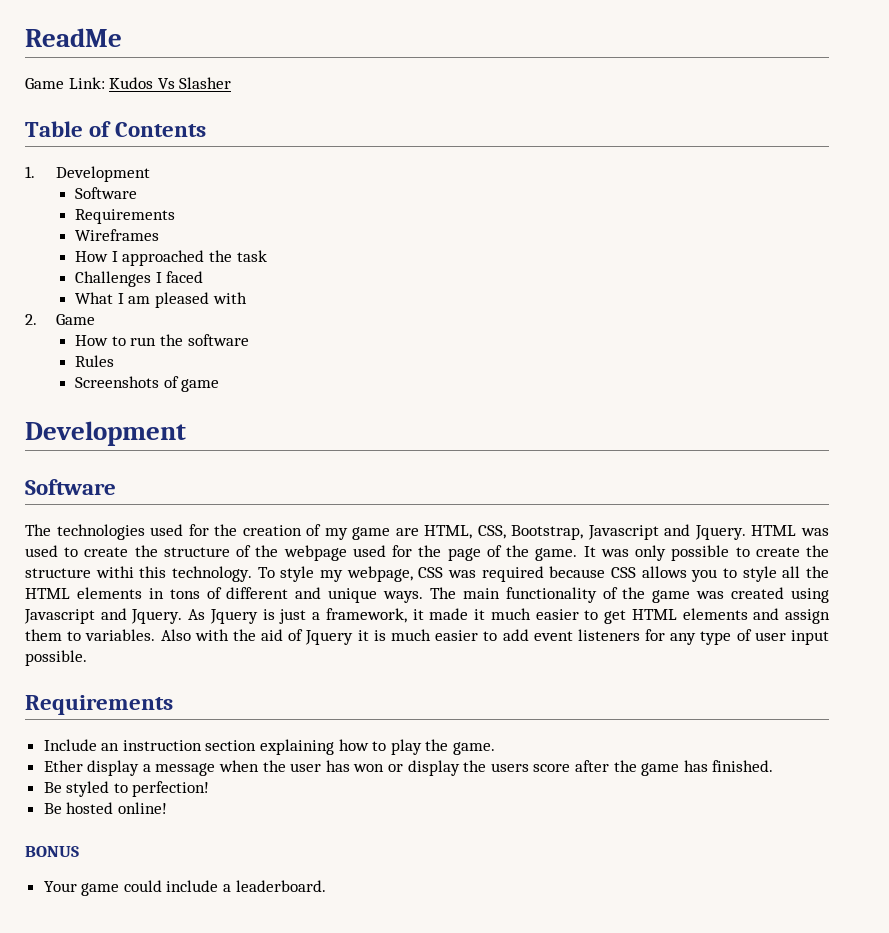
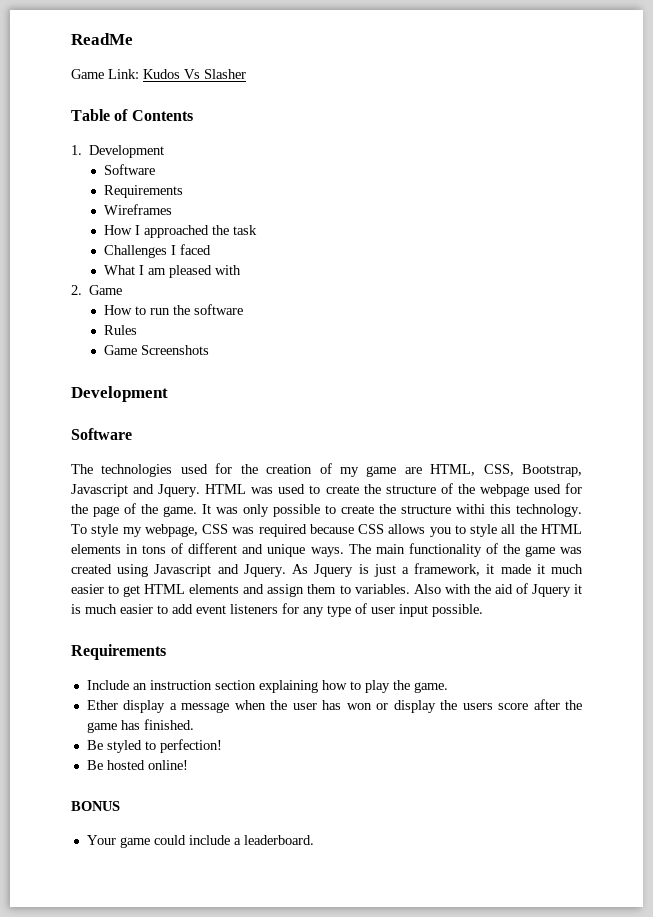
- Screenshots of game
+ Game Screenshots

